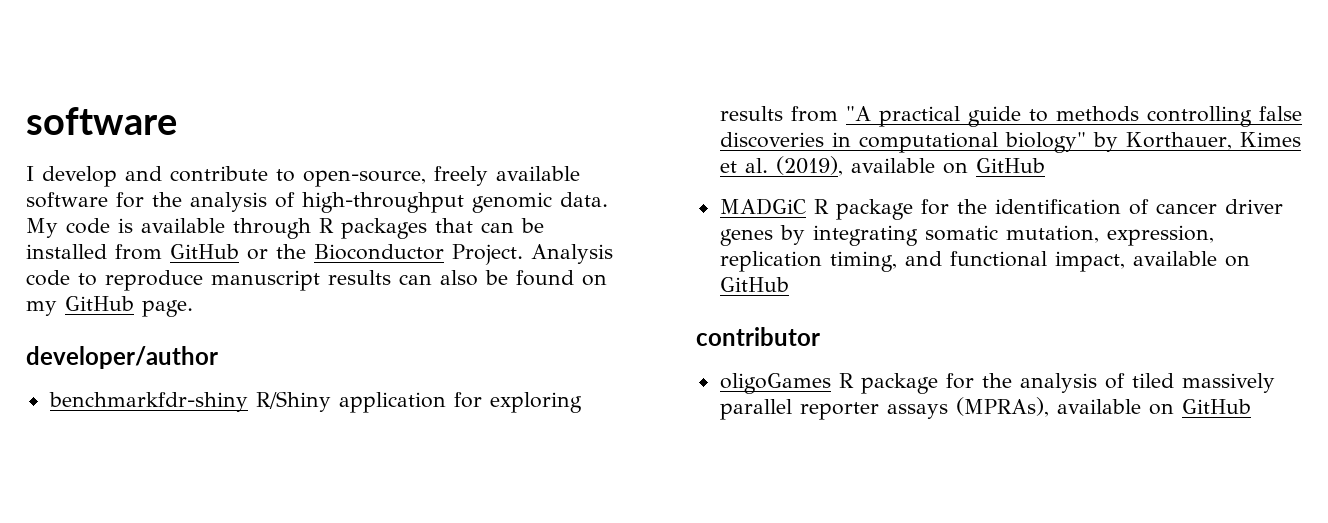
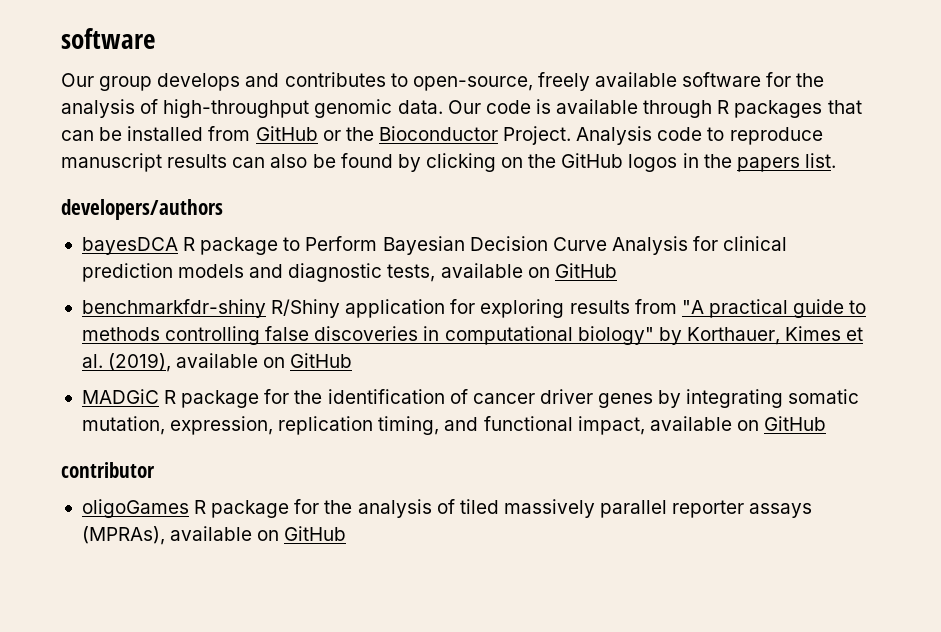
- I develop and contribute to open-source, freely available software for the analysis of high-throughput genomic data.
+ Our group develops and contributes to open-source, freely available software for the analysis of high-throughput genomic data.
- My code is available through R packages that can be installed from GitHub or the Bioconductor Project.
+ Our code is available through R packages that can be installed from GitHub or the Bioconductor Project.
- Analysis code to reproduce manuscript results can also be found on my GitHub page.
- developer/author
+ Analysis code to reproduce manuscript results can also be found by clicking on the GitHub logos in the papers list.
+ developers/authors
+ bayesDCA R package to Perform Bayesian Decision Curve Analysis for clinical prediction models and diagnostic tests, available on GitHub

